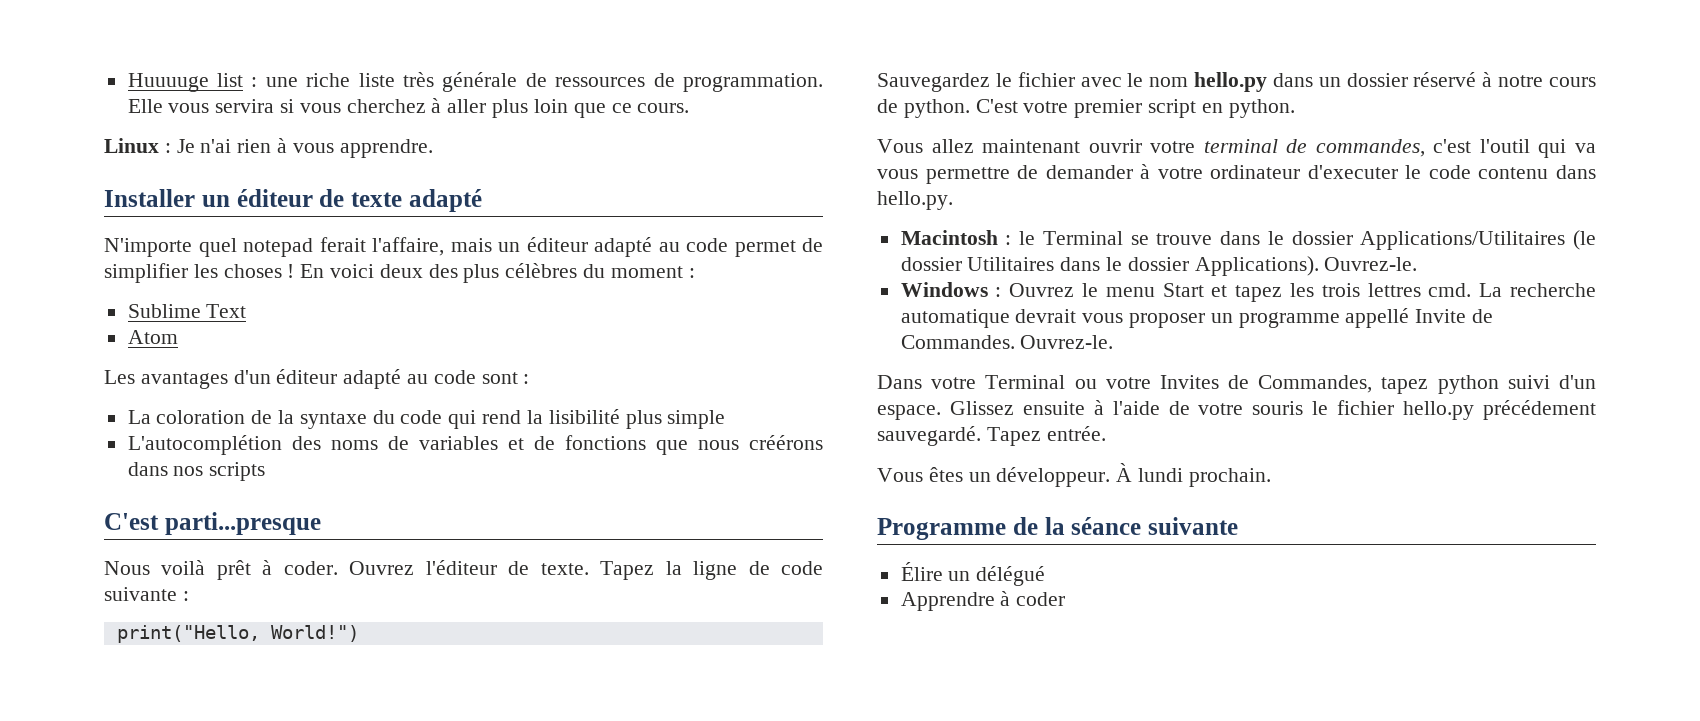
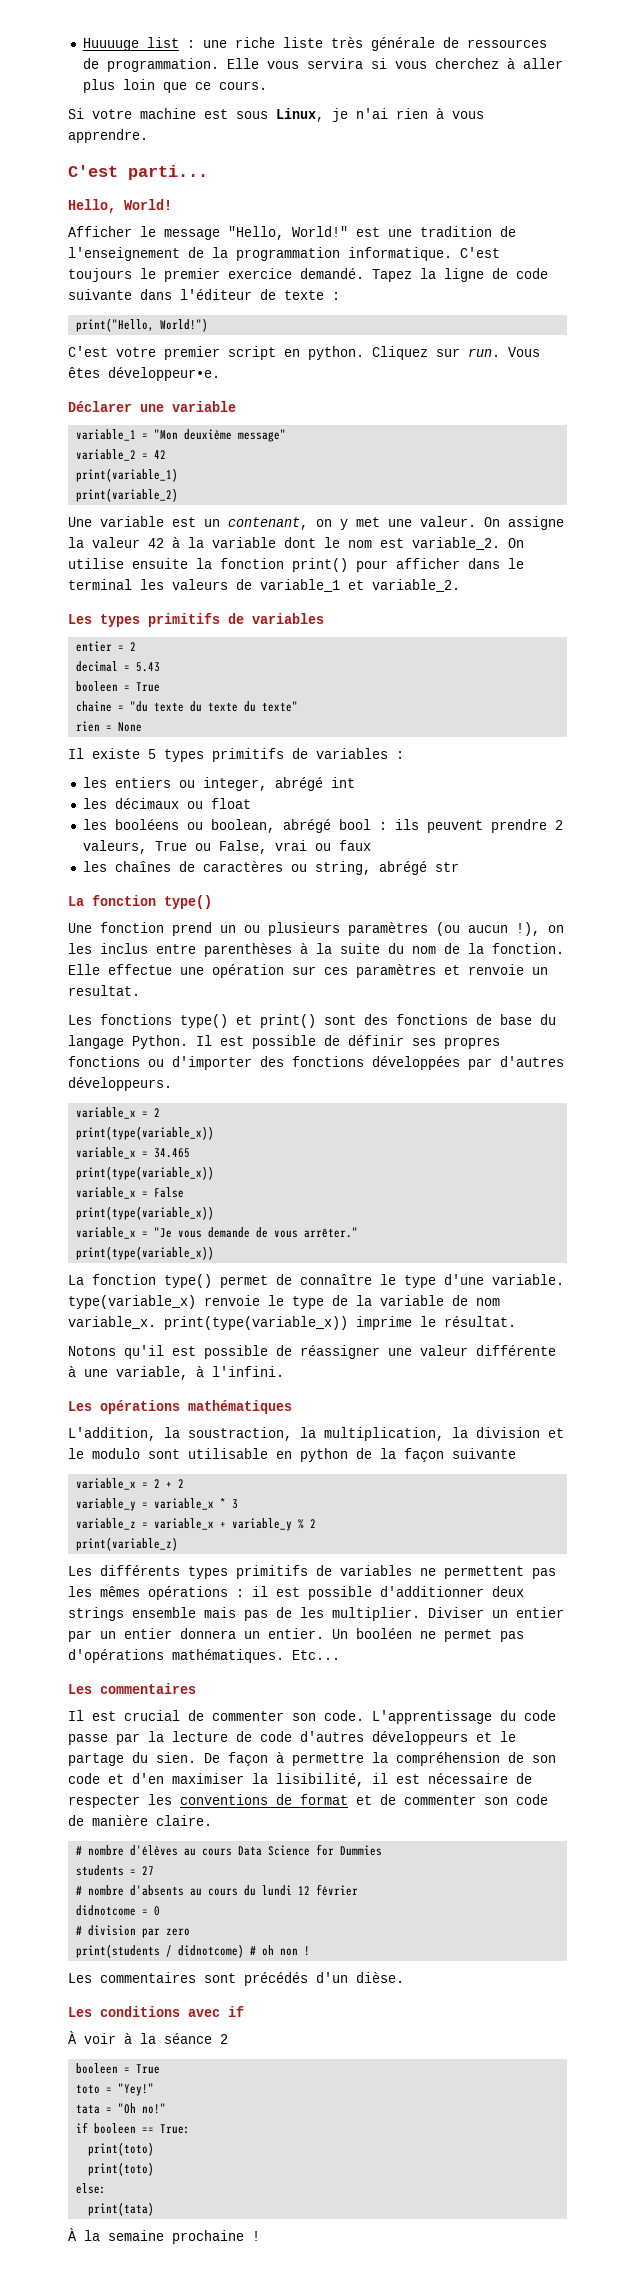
- Linux : Je n'ai rien à vous apprendre.
+ Si votre machine est sous Linux, je n'ai rien à vous apprendre.
- Installer un éditeur de texte adapté
- N'importe quel notepad ferait l'affaire, mais un éditeur adapté au code permet de simplifier les choses ! En voici deux des plus célèbres du moment :
- Sublime Text
- Atom
- Les avantages d'un éditeur adapté au code sont :
- La coloration de la syntaxe du code qui rend la lisibilité plus simple
- L'autocomplétion des noms de variables et de fonctions que nous créérons dans nos scripts
- C'est parti...presque
- Nous voilà prêt à coder. Ouvrez l'éditeur de texte.
+ C'est parti...
+ Hello, World!
+ Afficher le message "Hello, World!" est une tradition de l'enseignement de la programmation informatique. C'est toujours le premier exercice demandé.
- Tapez la ligne de code suivante :
+ Tapez la ligne de code suivante dans l'éditeur de texte :
- Sauvegardez le fichier avec le nom hello.py dans un dossier réservé à notre cours de python. C'est votre premier script en python.
- Vous allez maintenant ouvrir votre terminal de commandes, c'est l'outil qui va vous permettre de demander à votre ordinateur d'executer le code contenu dans hello.py.
- Macintosh : le Terminal se trouve dans le dossier Applications/Utilitaires (le dossier Utilitaires dans le dossier Applications). Ouvrez-le.
- Windows : Ouvrez le menu Start et tapez les trois lettres cmd. La recherche automatique devrait vous proposer un programme appellé Invite de Commandes. Ouvrez-le.
- Dans votre Terminal ou votre Invites de Commandes, tapez python suivi d'un espace. Glissez ensuite à l'aide de votre souris le fichier hello.py précédement sauvegardé. Tapez entrée.
- Vous êtes un développeur. À lundi prochain.
- Programme de la séance suivante
- Élire un délégué
- Apprendre à coder
+ C'est votre premier script en python. Cliquez sur run. Vous êtes développeur•e.
+ Déclarer une variable
+ variable_1 = "Mon deuxième message"
+ variable_2 = 42
+ print(variable_1)
+ print(variable_2)
+ Une variable est un contenant, on y met une valeur. On assigne la valeur 42 à la variable dont le nom est variable_2. On utilise ensuite la fonction print() pour afficher dans le terminal les valeurs de variable_1 et variable_2.
+ Les types primitifs de variables
+ entier = 2
+ decimal = 5.43
+ booleen = True
+ chaine = "du texte du texte du texte"
+ rien = None
+ Il existe 5 types primitifs de variables :
+ les entiers ou integer, abrégé int
+ les décimaux ou float
+ les booléens ou boolean, abrégé bool : ils peuvent prendre 2 valeurs, True ou False, vrai ou faux
+ les chaînes de caractères ou string, abrégé str
+ La fonction type()
+ Une fonction prend un ou plusieurs paramètres (ou aucun !), on les inclus entre parenthèses à la suite du nom de la fonction. Elle effectue une opération sur ces paramètres et renvoie un resultat.
+ Les fonctions type() et print() sont des fonctions de base du langage Python. Il est possible de définir ses propres fonctions ou d'importer des fonctions développées par d'autres développeurs.
+ variable_x = 2
+ print(type(variable_x))
+ variable_x = 34.465
+ print(type(variable_x))
+ variable_x = False
+ print(type(variable_x))
+ variable_x = "Je vous demande de vous arrêter."
+ print(type(variable_x))
+ La fonction type() permet de connaître le type d'une variable. type(variable_x) renvoie le type de la variable de nom variable_x. print(type(variable_x)) imprime le résultat.
+ Notons qu'il est possible de réassigner une valeur différente à une variable, à l'infini.
+ Les opérations mathématiques
+ L'addition, la soustraction, la multiplication, la division et le modulo sont utilisable en python de la façon suivante
+ variable_x = 2 + 2
+ variable_y = variable_x * 3
+ variable_z = variable_x + variable_y % 2
+ print(variable_z)
+ Les différents types primitifs de variables ne permettent pas les mêmes opérations : il est possible d'additionner deux strings ensemble mais pas de les multiplier. Diviser un entier par un entier donnera un entier. Un booléen ne permet pas d'opérations mathématiques. Etc...
+ Les commentaires
+ Il est crucial de commenter son code. L'apprentissage du code passe par la lecture de code d'autres développeurs et le partage du sien. De façon à permettre la compréhension de son code et d'en maximiser la lisibilité, il est nécessaire de respecter les conventions de format et de commenter son code de manière claire.
+ # nombre d'élèves au cours Data Science for Dummies
+ students = 27
+ # nombre d'absents au cours du lundi 12 février
+ didnotcome = 0
+ # division par zero
+ print(students / didnotcome) # oh non !
+ Les commentaires sont précédés d'un dièse.
+ Les conditions avec if
+ À voir à la séance 2
+ booleen = True
+ toto = "Yey!"
+ tata = "Oh no!"
+ if booleen == True:
+ print(toto)
+ print(toto)
+ else:
+ print(tata)
+ À la semaine prochaine !

